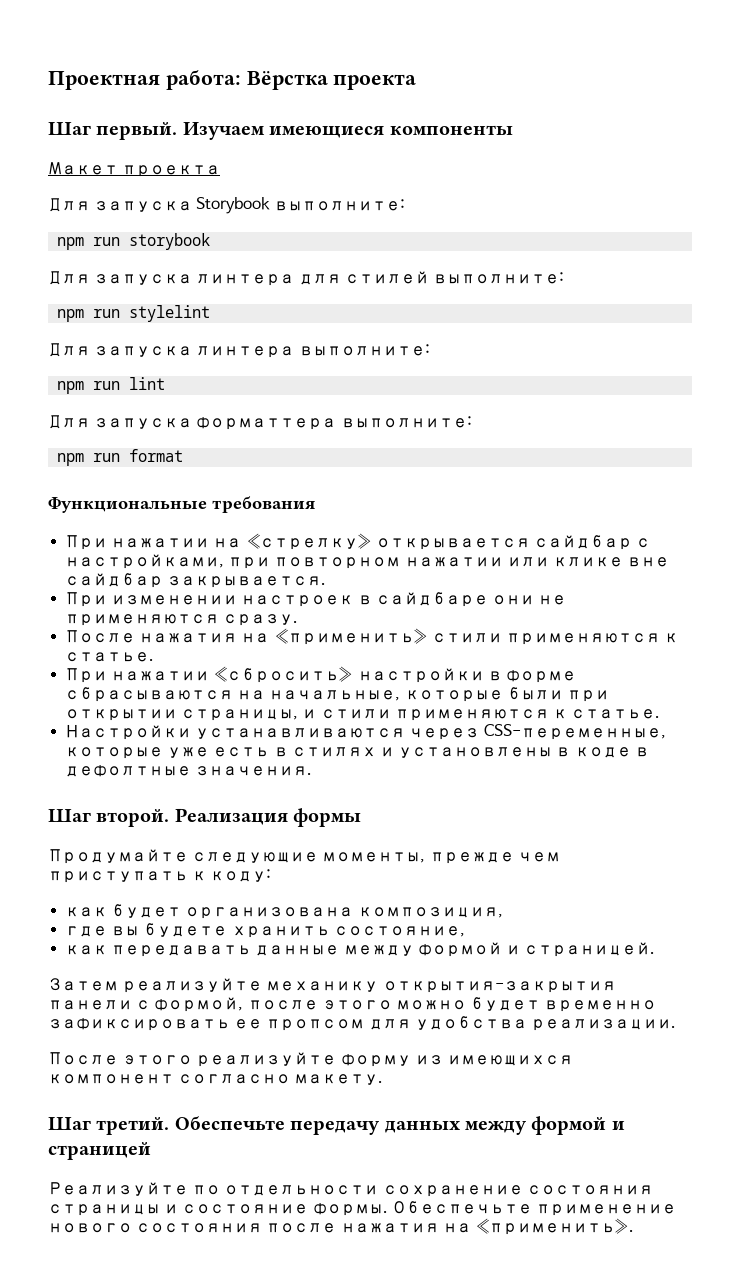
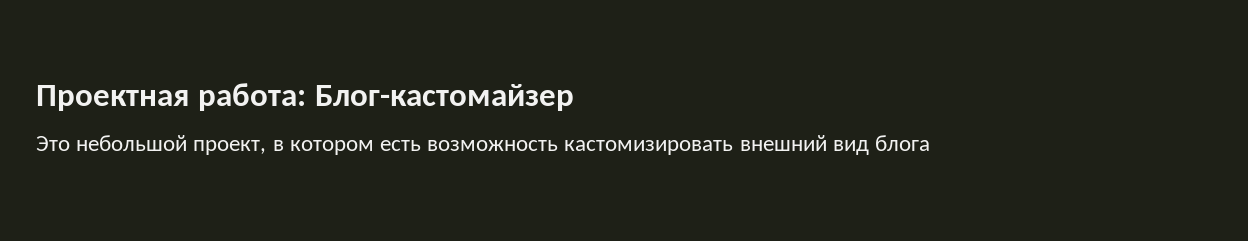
- Проектная работа: Вёрстка проекта
- Шаг первый. Изучаем имеющиеся компоненты
- Макет проекта
- Для запуска Storybook выполните:
- npm run storybook
- Для запуска линтера для стилей выполните:
- npm run stylelint
- Для запуска линтера выполните:
- npm run lint
- Для запуска форматтера выполните:
- npm run format
- Функциональные требования
- При нажатии на «стрелку» открывается сайдбар с настройками, при повторном нажатии или клике вне сайдбар закрывается.
- При изменении настроек в сайдбаре они не применяются сразу.
- После нажатия на «применить» стили применяются к статье.
- При нажатии «сбросить» настройки в форме сбрасываются на начальные, которые были при открытии страницы, и стили применяются к статье.
- Настройки устанавливаются через CSS-переменные, которые уже есть в стилях и установлены в коде в дефолтные значения.
- Шаг второй. Реализация формы
- Продумайте следующие моменты, прежде чем приступать к коду:
- как будет организована композиция,
- где вы будете хранить состояние,
- как передавать данные между формой и страницей.
- Затем реализуйте механику открытия-закрытия панели с формой, после этого можно будет временно зафиксировать ее пропсом для удобства реализации.
- После этого реализуйте форму из имеющихся компонент согласно макету.
- Шаг третий. Обеспечьте передачу данных между формой и страницей
- Реализуйте по отдельности сохранение состояния страницы и состояние формы. Обеспечьте применение нового состояния после нажатия на «применить».
+ Проектная работа: Блог-кастомайзер
+ Это небольшой проект, в котором есть возможность кастомизировать внешний вид блога

